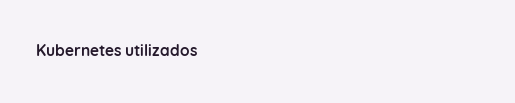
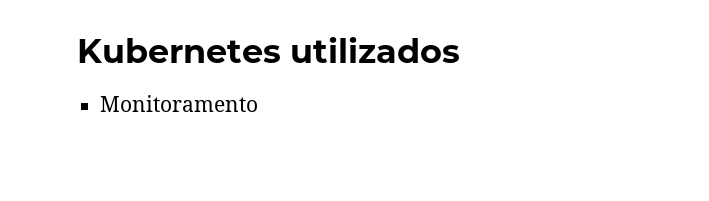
+ Monitoramento

